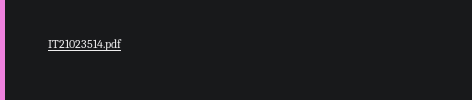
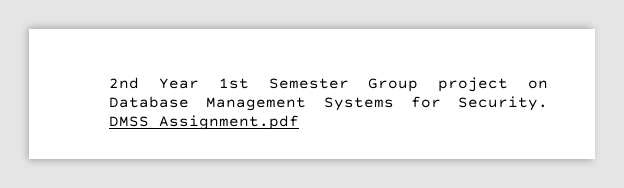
- IT21023514.pdf
+ 2nd Year 1st Semester Group project on Database Management Systems for Security. DMSS Assignment.pdf

